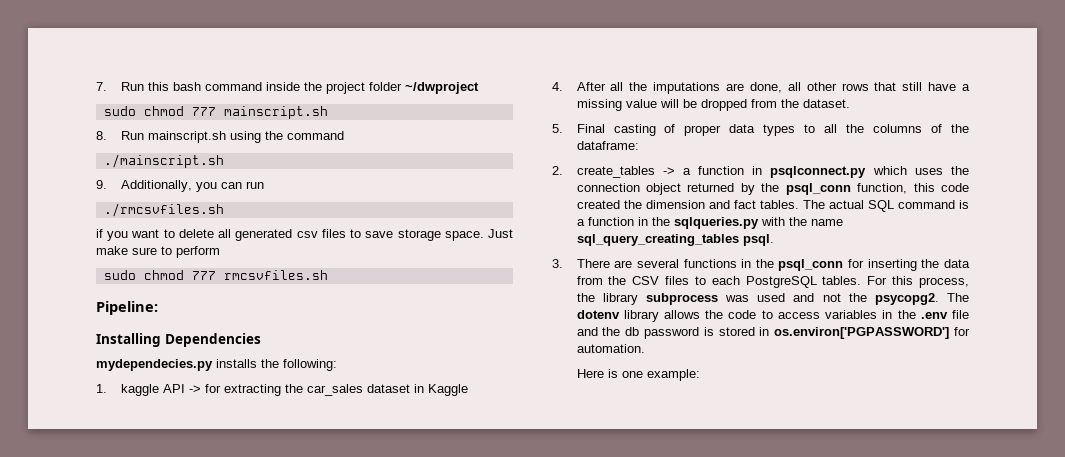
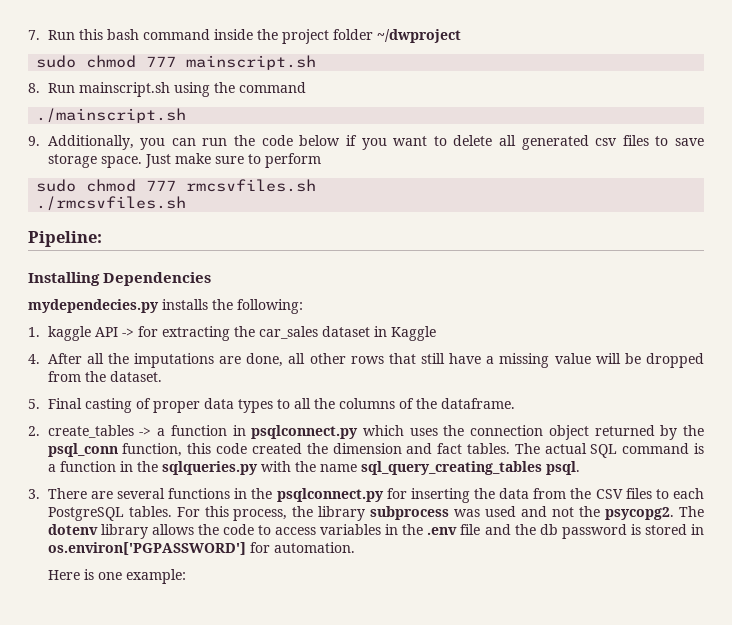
- 9. Additionally, you can run
- ./rmcsvfiles.sh
- if you want to delete all generated csv files to save storage space.
+ 9. Additionally, you can run the code below if you want to delete all generated csv files to save storage space.
+ ./rmcsvfiles.sh
- 5. Final casting of proper data types to all the columns of the dataframe:
+ 5. Final casting of proper data types to all the columns of the dataframe.
- 3. There are several functions in the psql_conn for inserting the data from the CSV files to each PostgreSQL tables.
+ 3. There are several functions in the psqlconnect.py for inserting the data from the CSV files to each PostgreSQL tables.

